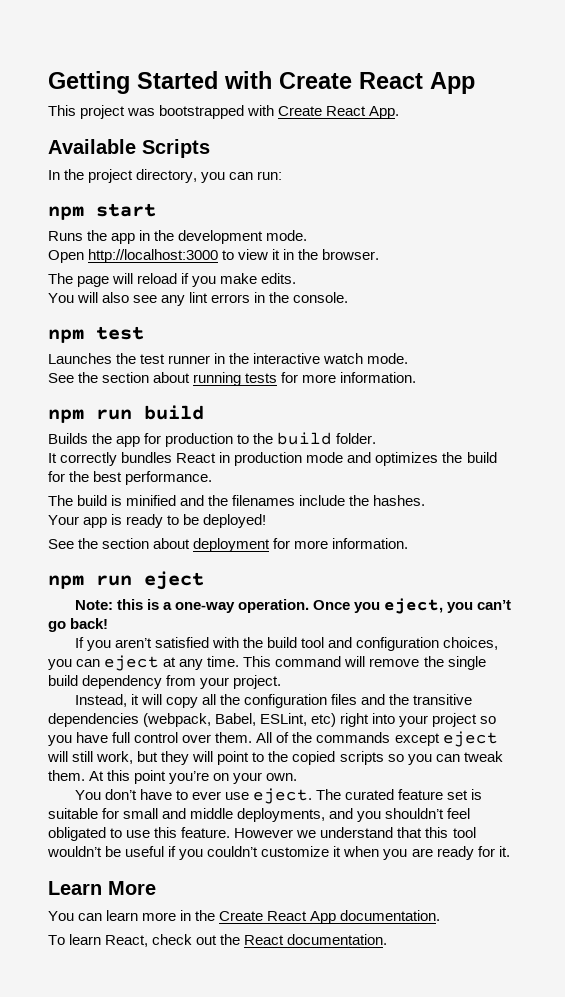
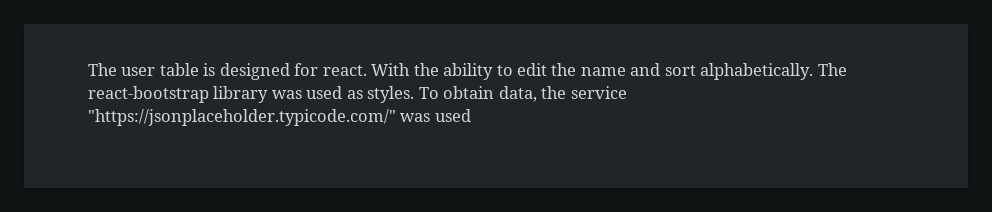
- Getting Started with Create React App
- This project was bootstrapped with Create React App.
- Available Scripts
- In the project directory, you can run:
- npm start
- Runs the app in the development mode.
- Open http://localhost:3000 to view it in the browser.
- The page will reload if you make edits.
- You will also see any lint errors in the console.
- npm test
- Launches the test runner in the interactive watch mode.
- See the section about running tests for more information.
- npm run build
- Builds the app for production to the build folder.
- It correctly bundles React in production mode and optimizes the build for the best performance.
- The build is minified and the filenames include the hashes.
- Your app is ready to be deployed!
- See the section about deployment for more information.
- npm run eject
- Note: this is a one-way operation. Once you eject, you can’t go back!
- If you aren’t satisfied with the build tool and configuration choices, you can eject at any time. This command will remove the single build dependency from your project.
- Instead, it will copy all the configuration files and the transitive dependencies (webpack, Babel, ESLint, etc) right into your project so you have full control over them. All of the commands except eject will still work, but they will point to the copied scripts so you can tweak them. At this point you’re on your own.
- You don’t have to ever use eject. The curated feature set is suitable for small and middle deployments, and you shouldn’t feel obligated to use this feature. However we understand that this tool wouldn’t be useful if you couldn’t customize it when you are ready for it.
- Learn More
- You can learn more in the Create React App documentation.
- To learn React, check out the React documentation.
+ The user table is designed for react. With the ability to edit the name and sort alphabetically. The react-bootstrap library was used as styles. To obtain data, the service "https://jsonplaceholder.typicode.com/" was used

